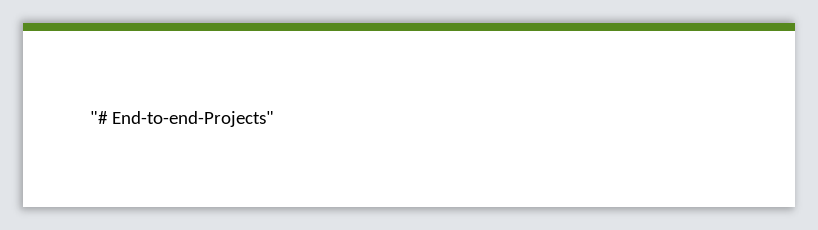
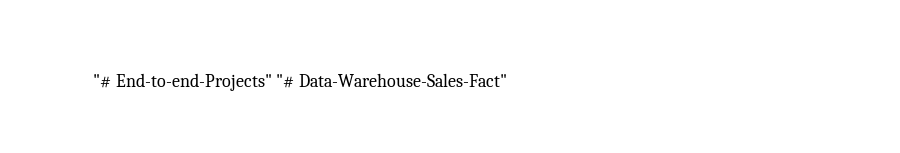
- "# End-to-end-Projects"
+ "# End-to-end-Projects" "# Data-Warehouse-Sales-Fact"

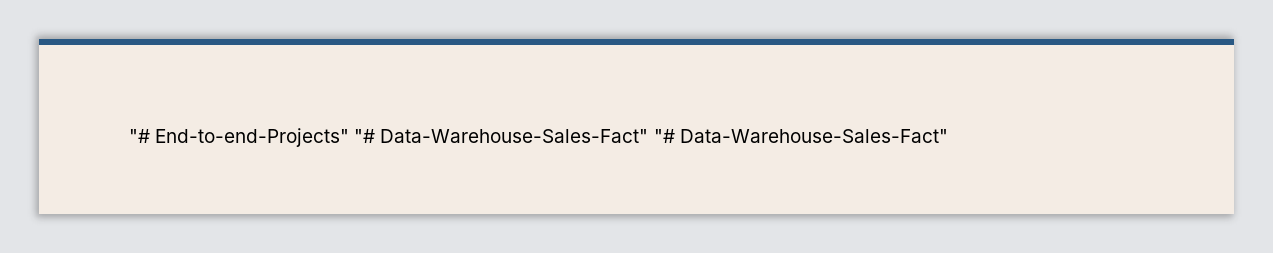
- "# End-to-end-Projects" "# Data-Warehouse-Sales-Fact"
+ "# End-to-end-Projects" "# Data-Warehouse-Sales-Fact" "# Data-Warehouse-Sales-Fact"

